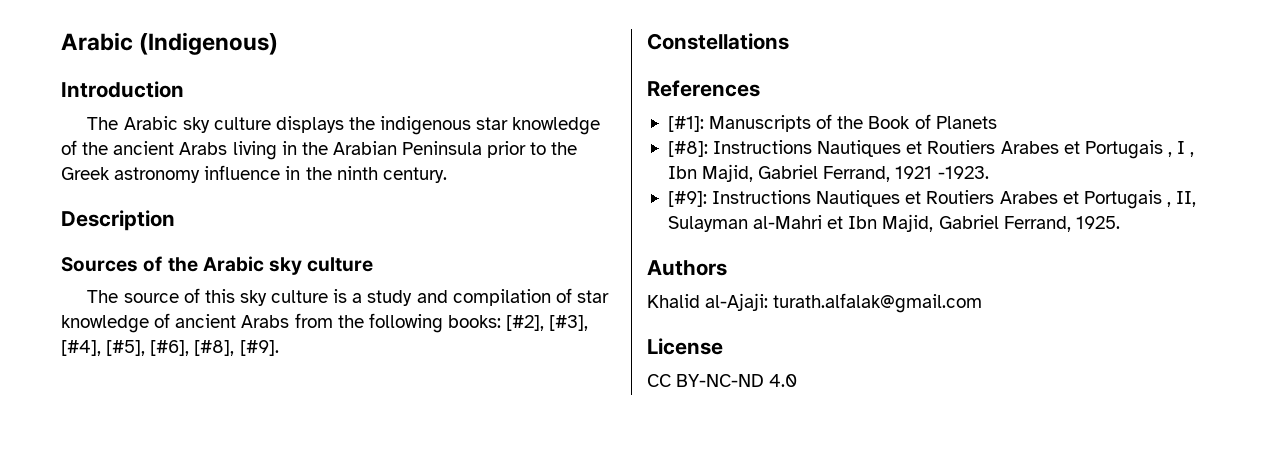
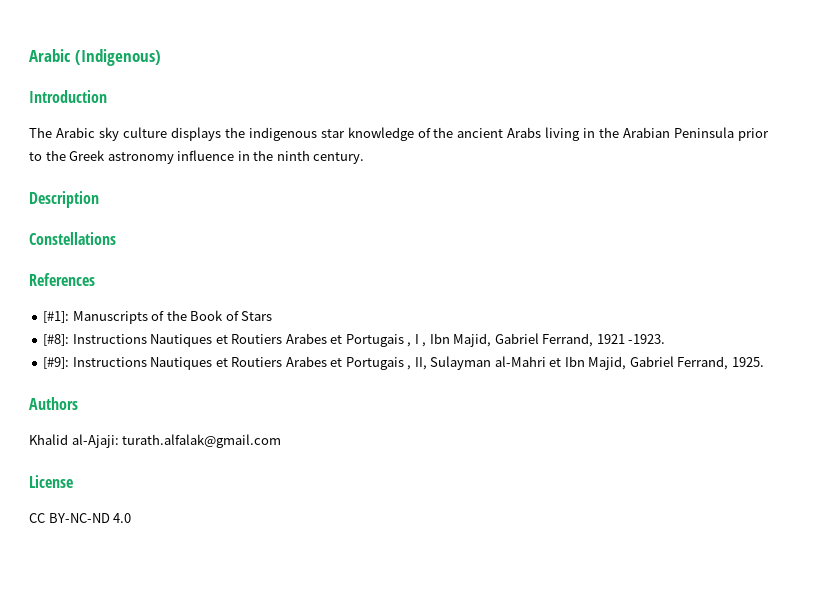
- Sources of the Arabic sky culture
- The source of this sky culture is a study and compilation of star knowledge of ancient Arabs from the following books: [#2], [#3], [#4], [#5], [#6], [#8], [#9].
- [#1]: Manuscripts of the Book of Planets
+ [#1]: Manuscripts of the Book of Stars

